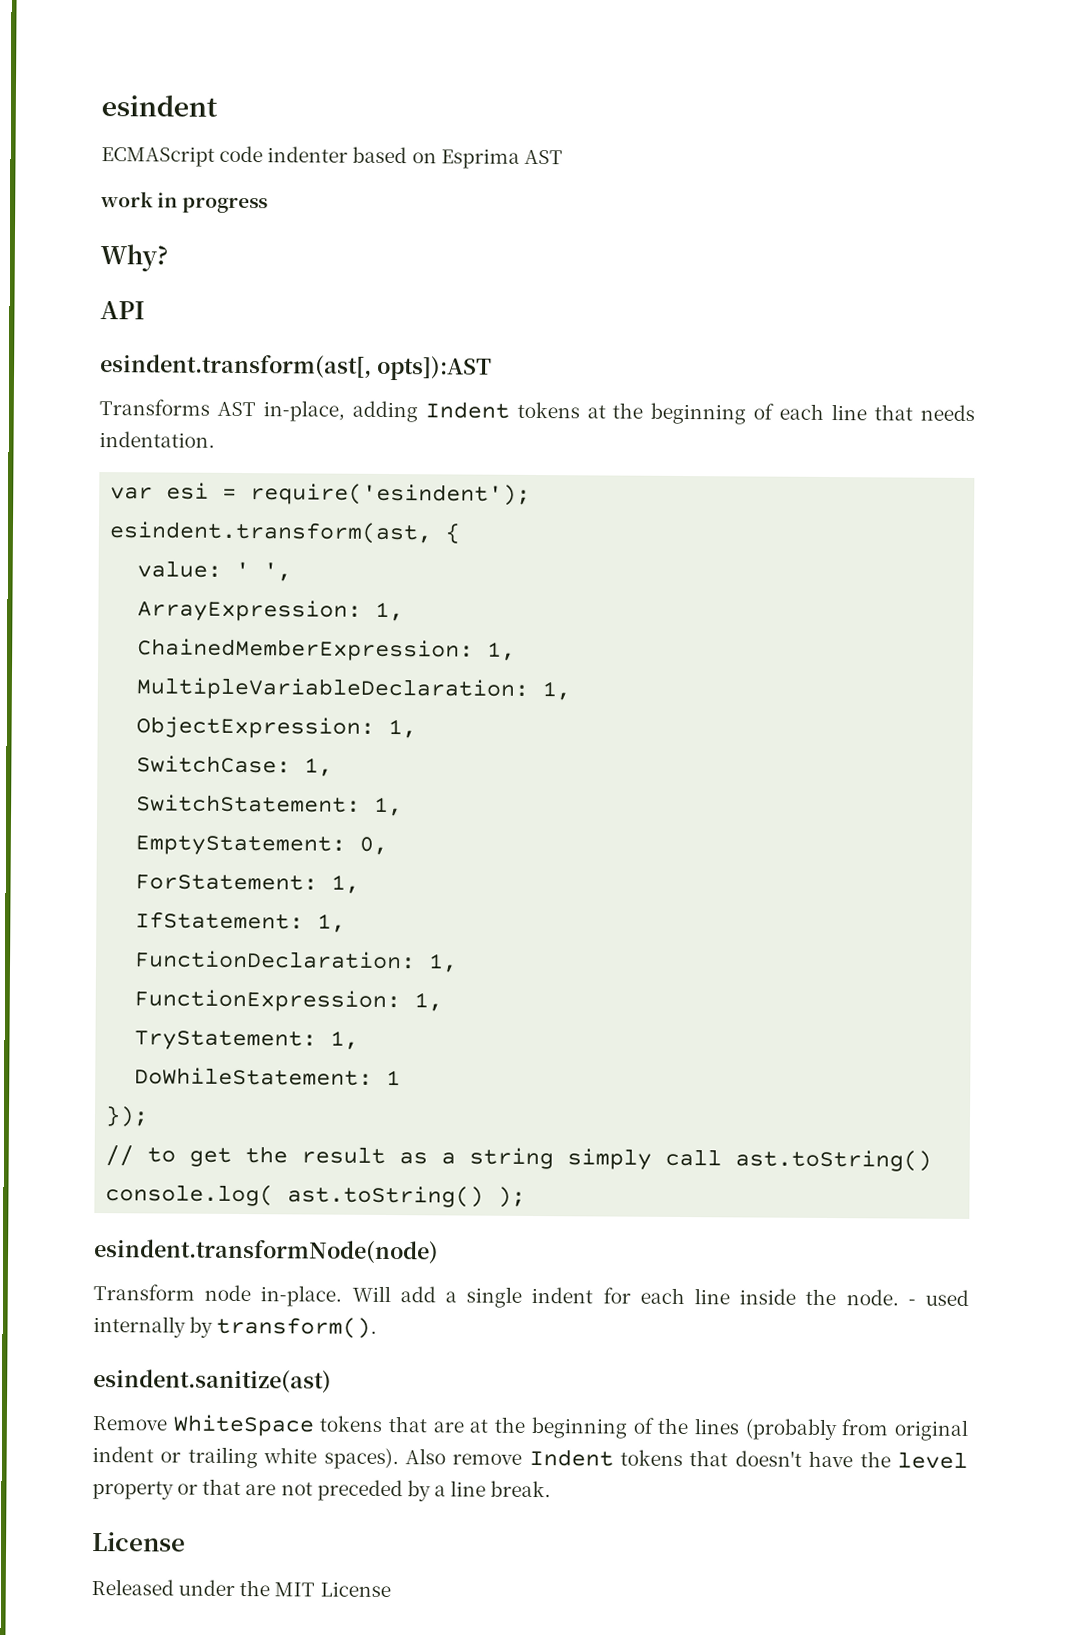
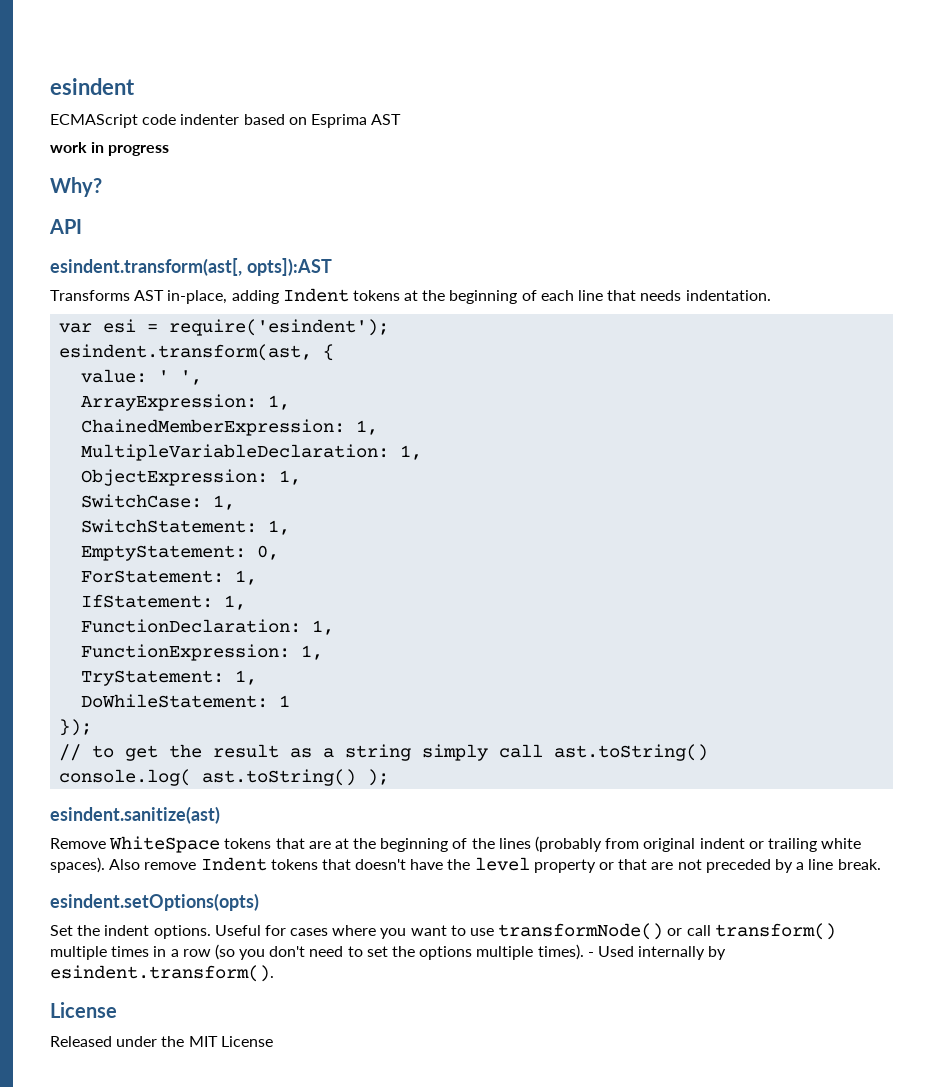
- esindent.transformNode(node)
- Transform node in-place. Will add a single indent for each line inside the node. - used internally by transform().
+ esindent.setOptions(opts)
+ Set the indent options. Useful for cases where you want to use transformNode() or call transform() multiple times in a row (so you don't need to set the options multiple times). - Used internally by esindent.transform().

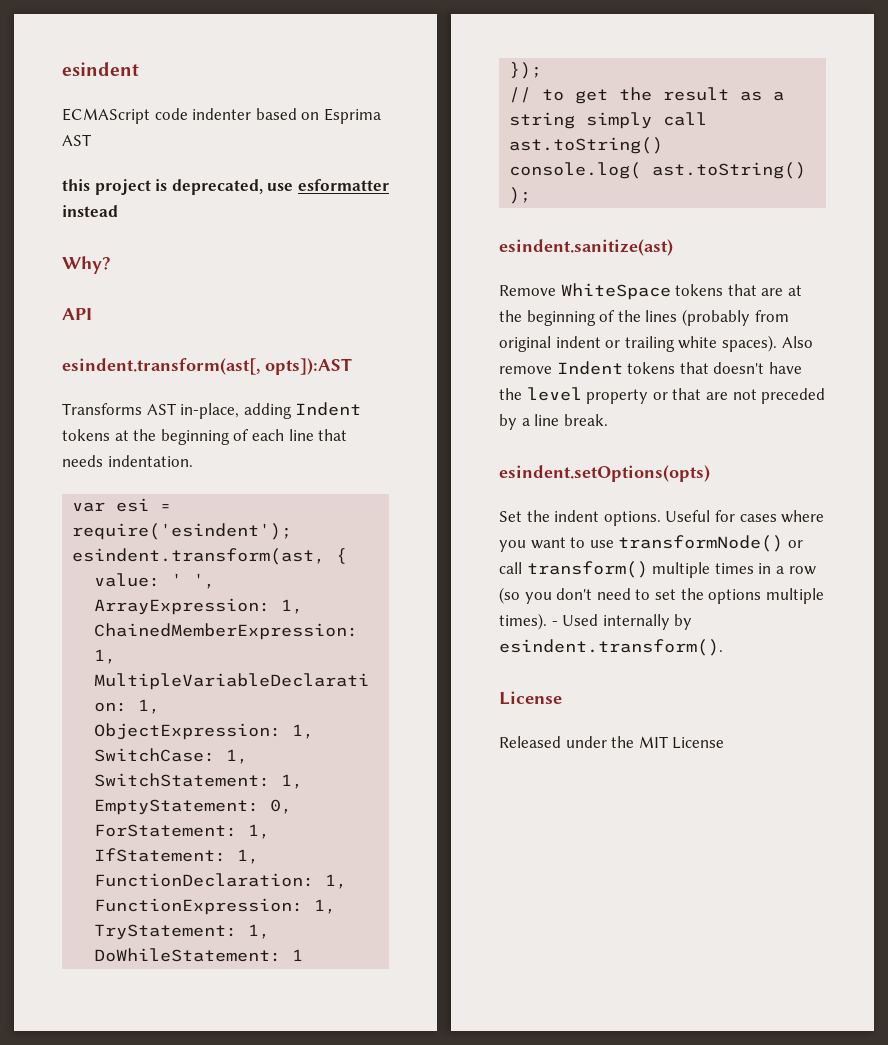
- work in progress
+ this project is deprecated, use esformatter instead

